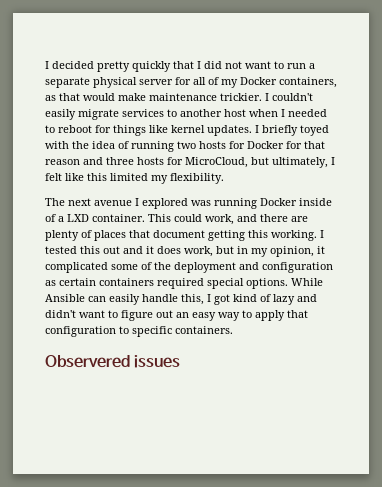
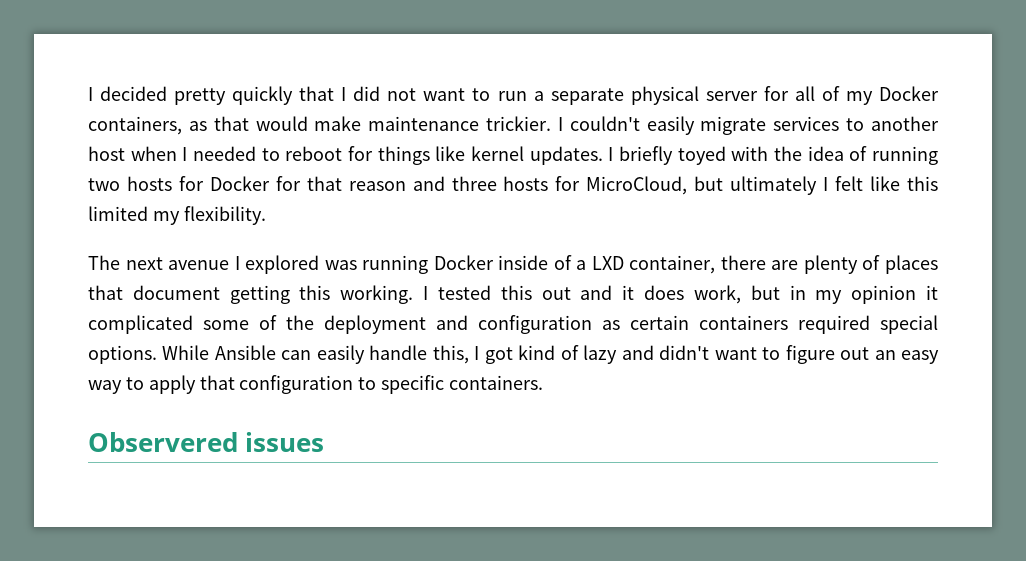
- I briefly toyed with the idea of running two hosts for Docker for that reason and three hosts for MicroCloud, but ultimately, I felt like this limited my flexibility.
+ I briefly toyed with the idea of running two hosts for Docker for that reason and three hosts for MicroCloud, but ultimately I felt like this limited my flexibility.
- The next avenue I explored was running Docker inside of a LXD container. This could work, and there are plenty of places that document getting this working.
+ The next avenue I explored was running Docker inside of a LXD container, there are plenty of places that document getting this working.
- I tested this out and it does work, but in my opinion, it complicated some of the deployment and configuration as certain containers required special options.
+ I tested this out and it does work, but in my opinion it complicated some of the deployment and configuration as certain containers required special options.

